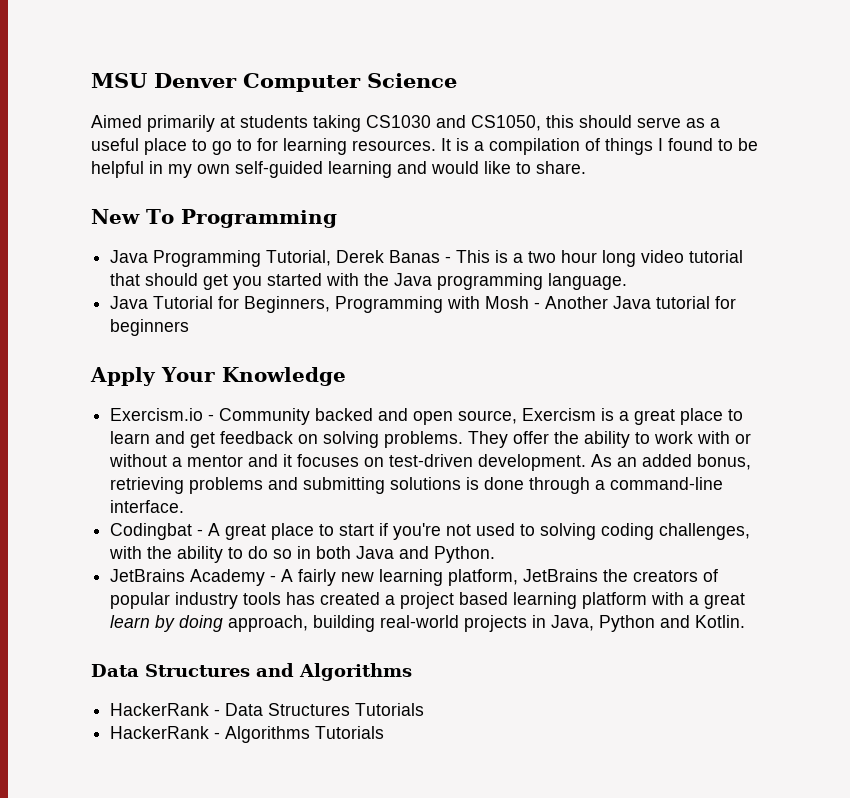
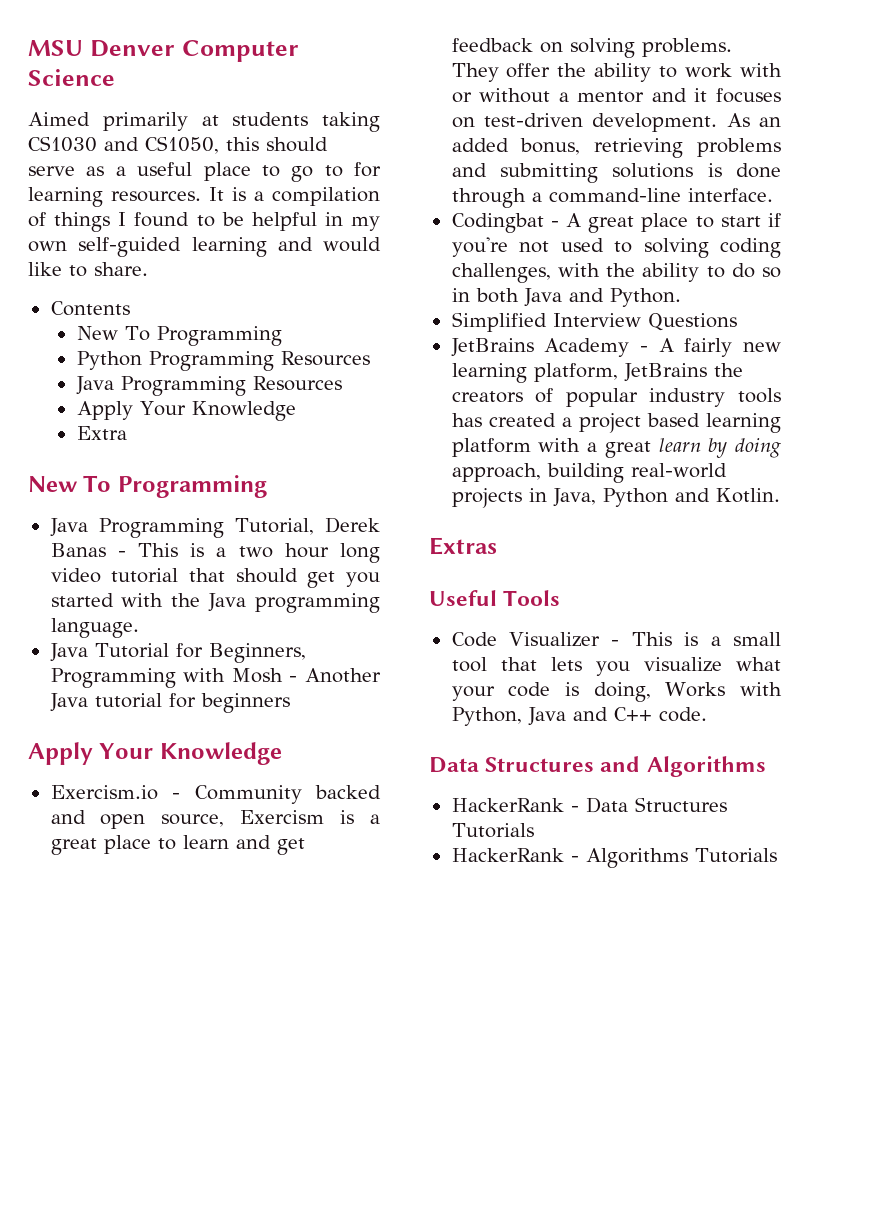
+ Contents
+ New To Programming
+ Python Programming Resources
+ Java Programming Resources
+ Apply Your Knowledge
+ Extra
+ Simplified Interview Questions
+ Extras
+ Useful Tools
+ Code Visualizer - This is a small tool that lets you visualize what your code is doing, Works with Python, Java and C++ code.

